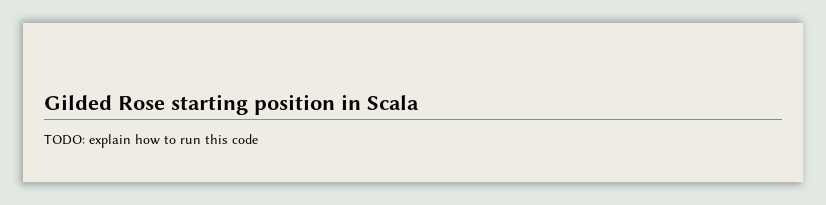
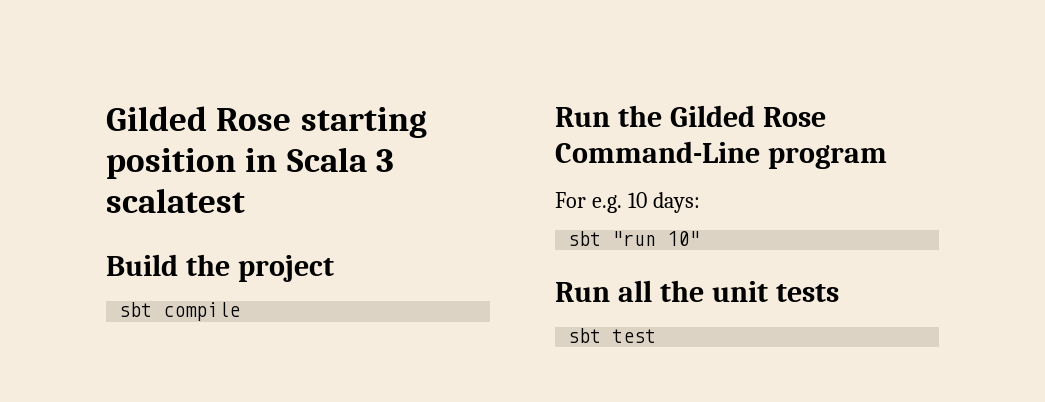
- Gilded Rose starting position in Scala
- TODO: explain how to run this code
+ Gilded Rose starting position in Scala 3 scalatest
+ Build the project
+ sbt compile
+ Run the Gilded Rose Command-Line program
+ For e.g. 10 days:
+ sbt "run 10"
+ Run all the unit tests
+ sbt test

